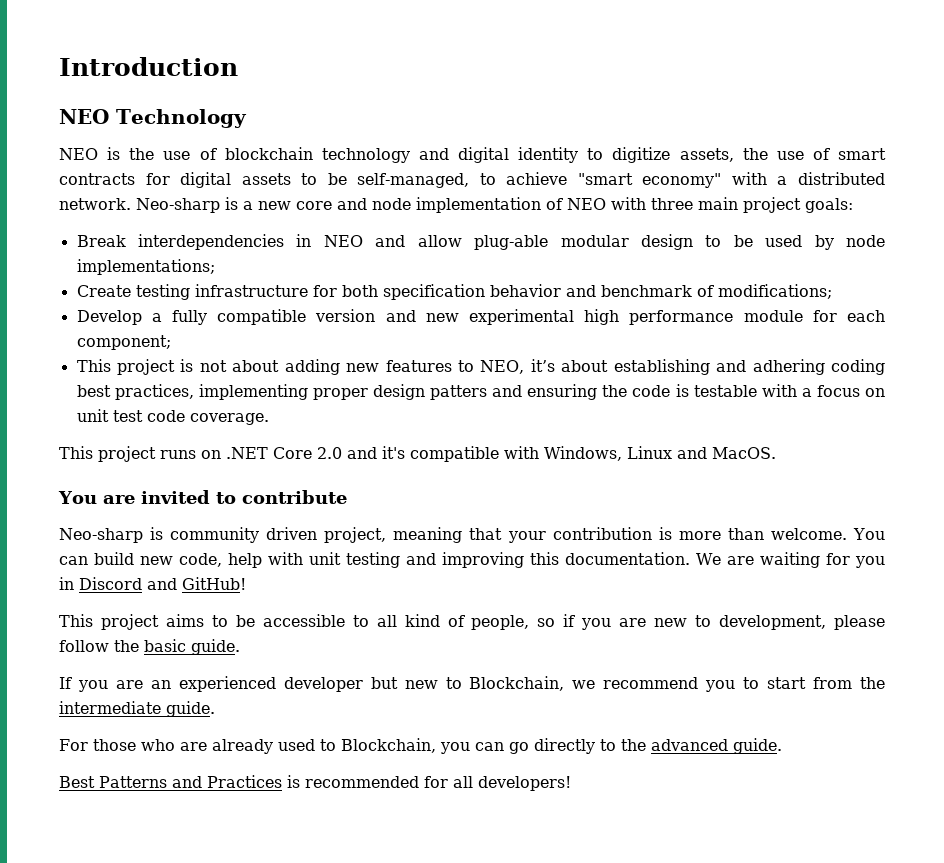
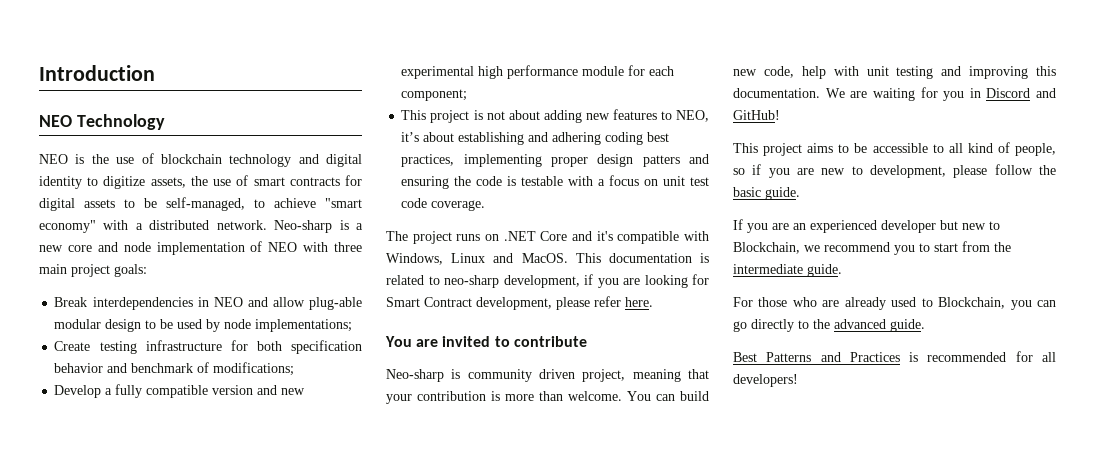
- This project runs on .NET Core 2.0 and it's compatible with Windows, Linux and MacOS.
+ The project runs on .NET Core and it's compatible with Windows, Linux and MacOS. This documentation is related to neo-sharp development, if you are looking for Smart Contract development, please refer here.

